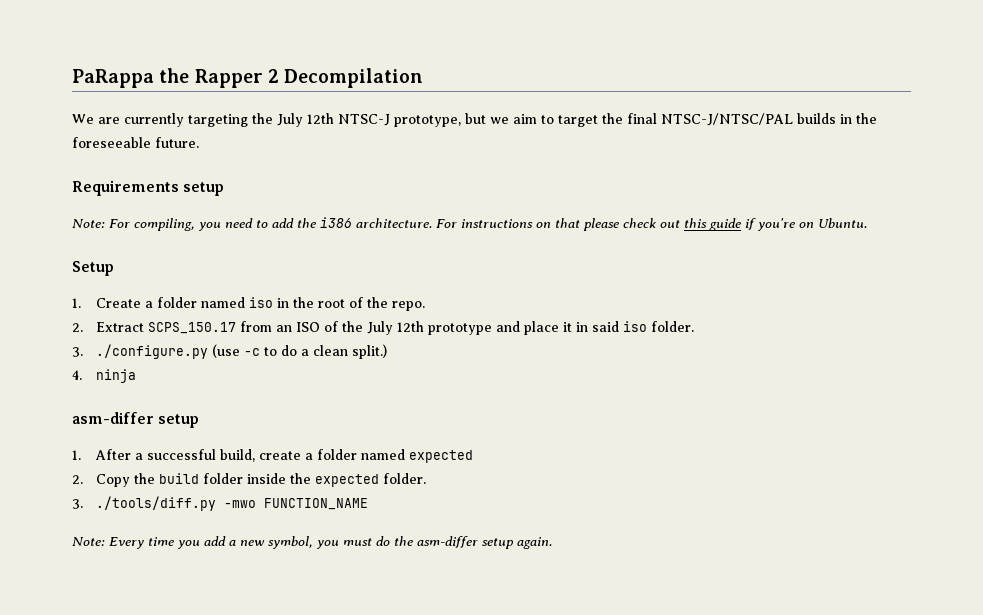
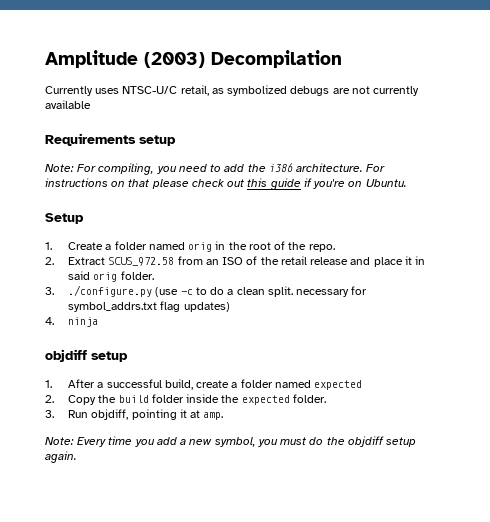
- PaRappa the Rapper 2 Decompilation
- We are currently targeting the July 12th NTSC-J prototype, but we aim to target the final NTSC-J/NTSC/PAL builds in the foreseeable future.
+ Amplitude (2003) Decompilation
+ Currently uses NTSC-U/C retail, as symbolized debugs are not currently available
- 1. Create a folder named iso in the root of the repo.
+ 1. Create a folder named orig in the root of the repo.
- 2. Extract SCPS_150.17 from an ISO of the July 12th prototype and place it in said iso folder.
+ 2. Extract SCUS_972.58 from an ISO of the retail release and place it in said orig folder.
- 3. ./configure.py (use -c to do a clean split.)
+ 3. ./configure.py (use -c to do a clean split. necessary for symbol_addrs.txt flag updates)
  4. ninja
- asm-differ setup
+ objdiff setup
- 3. ./tools/diff.py -mwo FUNCTION_NAME
+ 3. Run objdiff, pointing it at amp.
- Note: Every time you add a new symbol, you must do the asm-differ setup again.
+ Note: Every time you add a new symbol, you must do the objdiff setup again.

